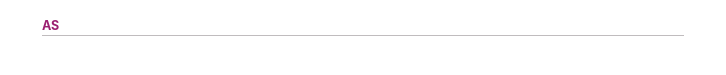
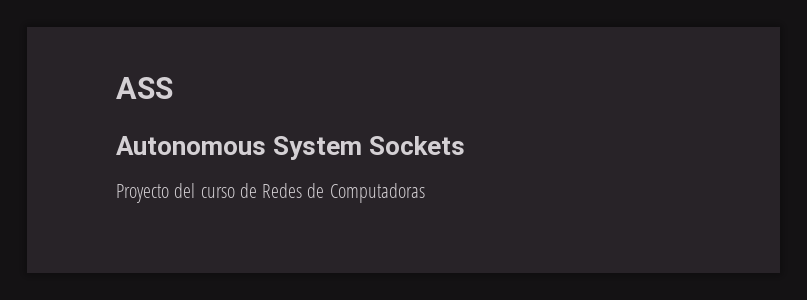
- AS
+ ASS
+ Autonomous System Sockets
+ Proyecto del curso de Redes de Computadoras

